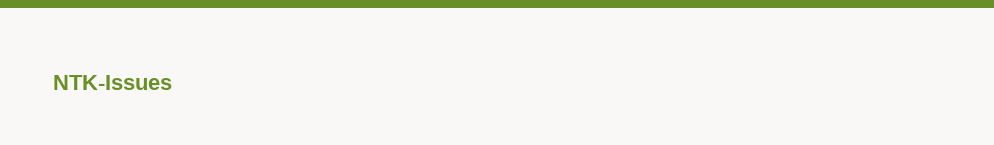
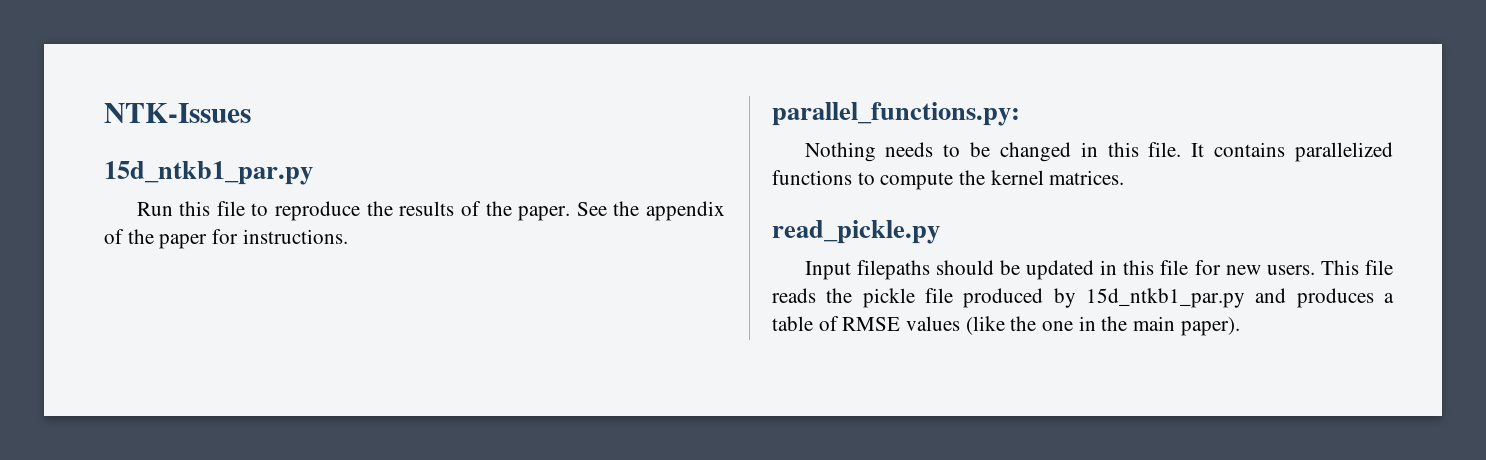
  NTK-Issues
+ 15d_ntkb1_par.py
+ Run this file to reproduce the results of the paper. See the appendix of the paper for instructions.
+ parallel_functions.py:
+ Nothing needs to be changed in this file. It contains parallelized functions to compute the kernel matrices.
+ read_pickle.py
+ Input filepaths should be updated in this file for new users. This file reads the pickle file produced by 15d_ntkb1_par.py and produces a table of RMSE values (like the one in the main paper).

